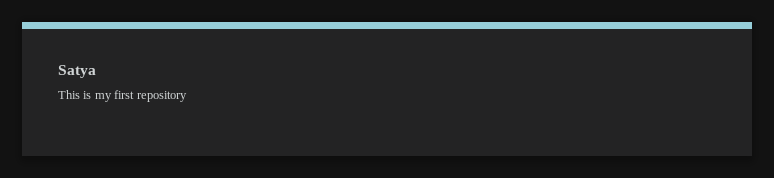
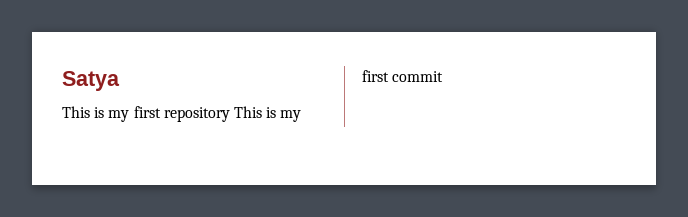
- This is my first repository
+ This is my first repository This is my first commit

